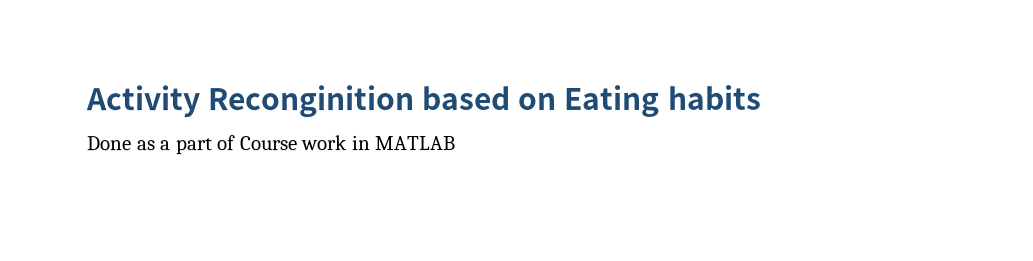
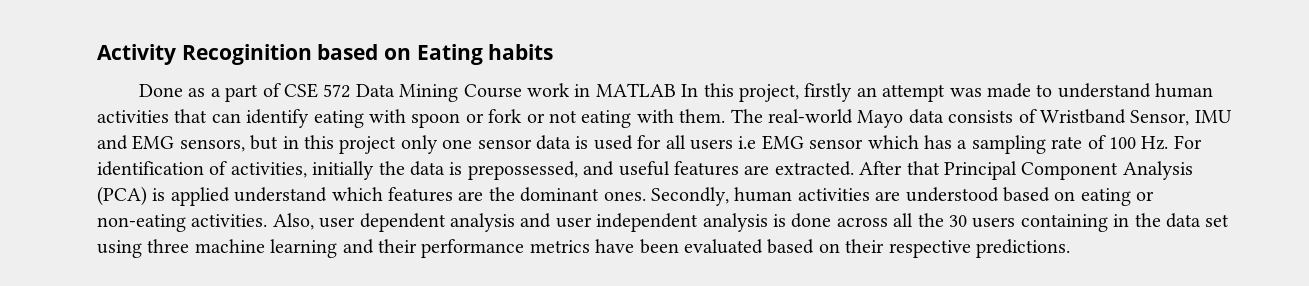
- Activity Reconginition based on Eating habits
+ Activity Recoginition based on Eating habits
- Done as a part of Course work in MATLAB
+ Done as a part of CSE 572 Data Mining Course work in MATLAB In this project, firstly an attempt was made to understand human activities that can identify eating with spoon or fork or not eating with them. The real-world Mayo data consists of Wristband Sensor, IMU and EMG sensors, but in this project only one sensor data is used for all users i.e EMG sensor which has a sampling rate of 100 Hz. For identification of activities, initially the data is prepossessed, and useful features are extracted. After that Principal Component Analysis (PCA) is applied understand which features are the dominant ones. Secondly, human activities are understood based on eating or non-eating activities. Also, user dependent analysis and user independent analysis is done across all the 30 users containing in the data set using three machine learning and their performance metrics have been evaluated based on their respective predictions.

